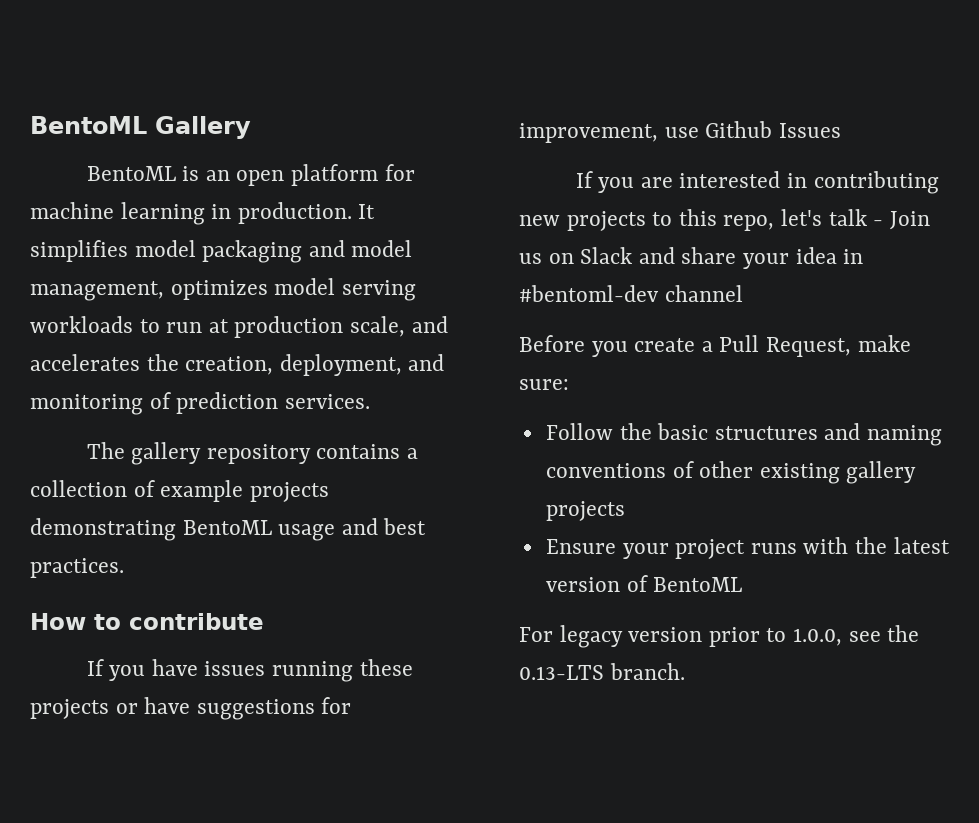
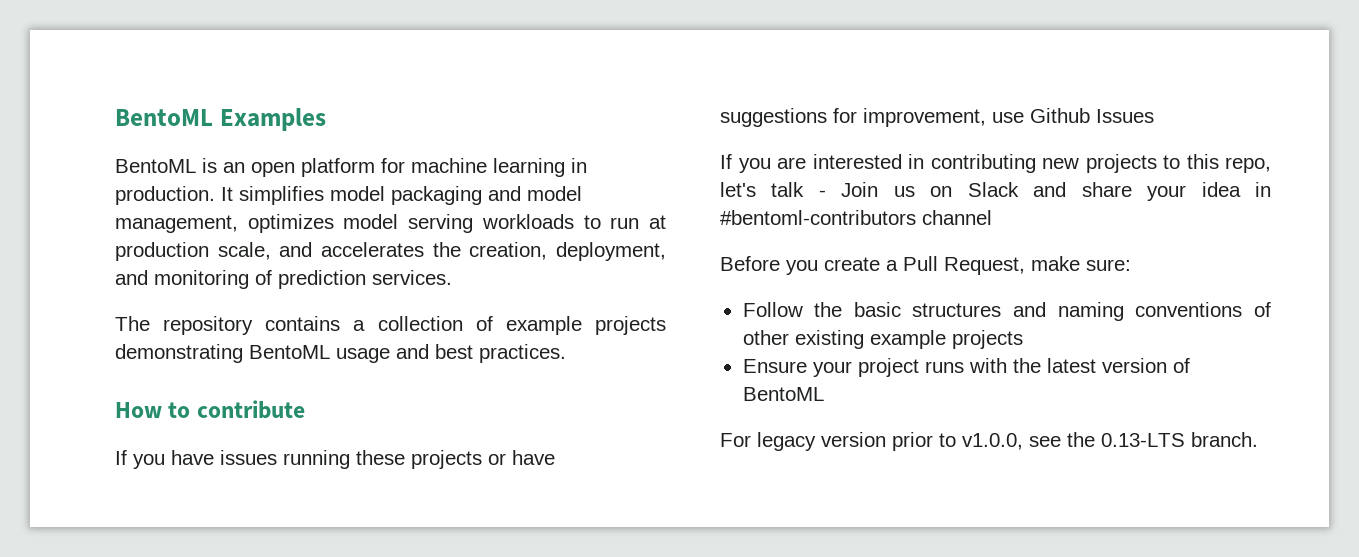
- BentoML Gallery
+ BentoML Examples
- The gallery repository contains a collection of example projects demonstrating BentoML usage and best practices.
+ The repository contains a collection of example projects demonstrating BentoML usage and best practices.
- If you are interested in contributing new projects to this repo, let's talk - Join us on Slack and share your idea in #bentoml-dev channel
+ If you are interested in contributing new projects to this repo, let's talk - Join us on Slack and share your idea in #bentoml-contributors channel
- Follow the basic structures and naming conventions of other existing gallery projects
+ Follow the basic structures and naming conventions of other existing example projects
- For legacy version prior to 1.0.0, see the 0.13-LTS branch.
+ For legacy version prior to v1.0.0, see the 0.13-LTS branch.

